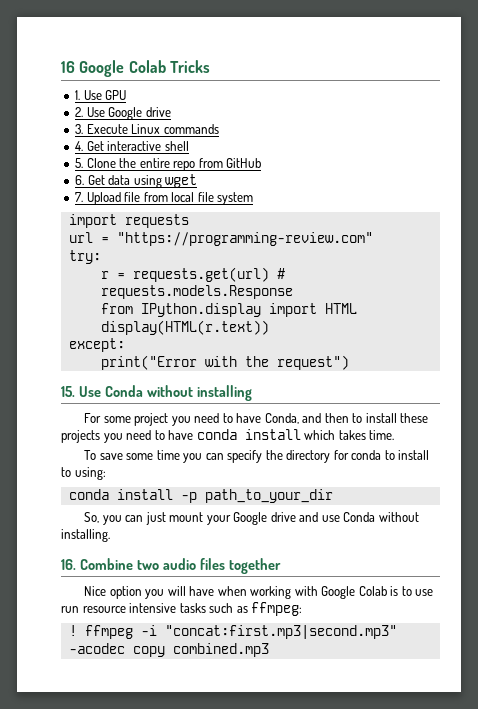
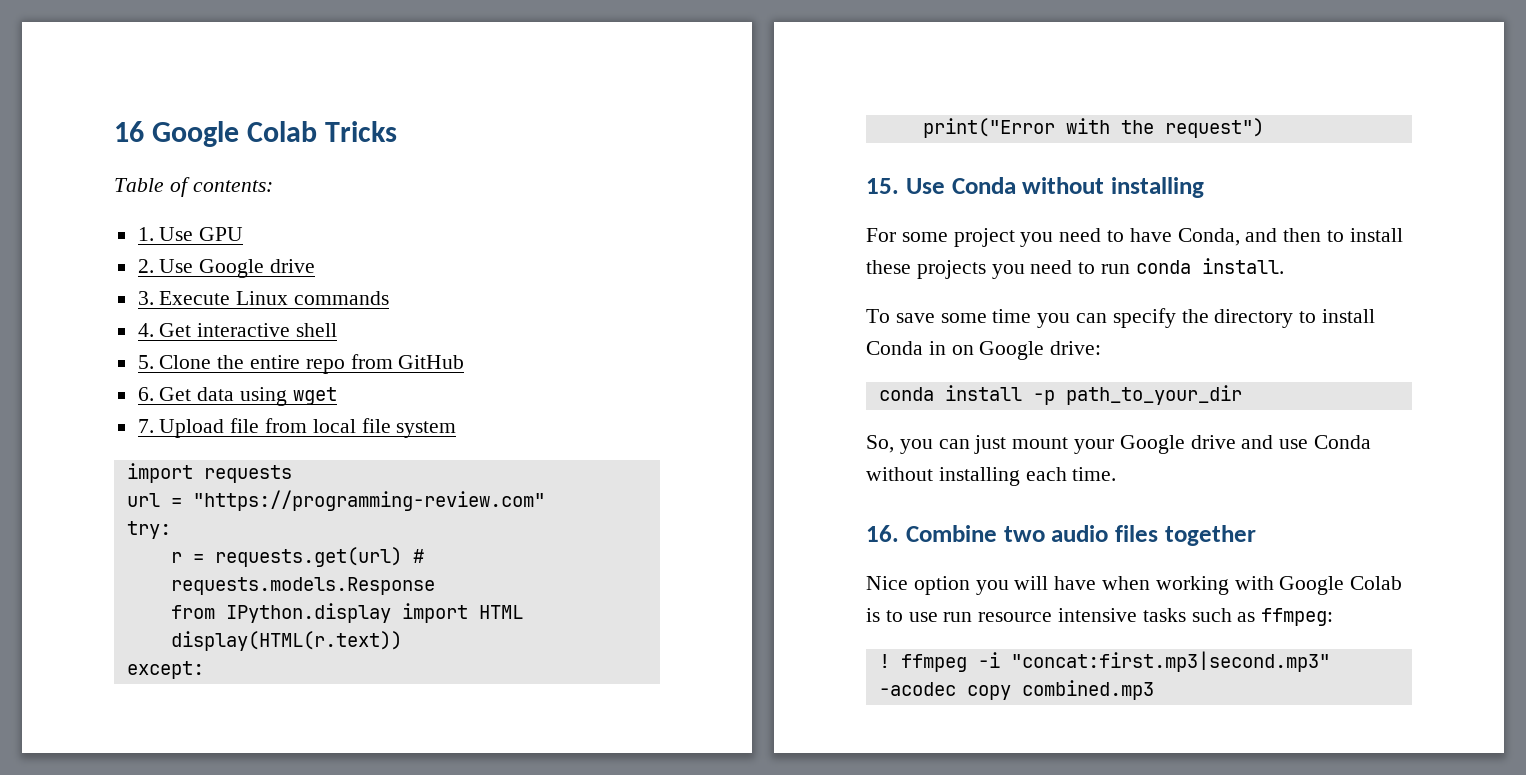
+ Table of contents:
- For some project you need to have Conda, and then to install these projects you need to have conda install which takes time.
+ For some project you need to have Conda, and then to install these projects you need to run conda install.
- To save some time you can specify the directory for conda to install to using:
+ To save some time you can specify the directory to install Conda in on Google drive:
- So, you can just mount your Google drive and use Conda without installing.
+ So, you can just mount your Google drive and use Conda without installing each time.

